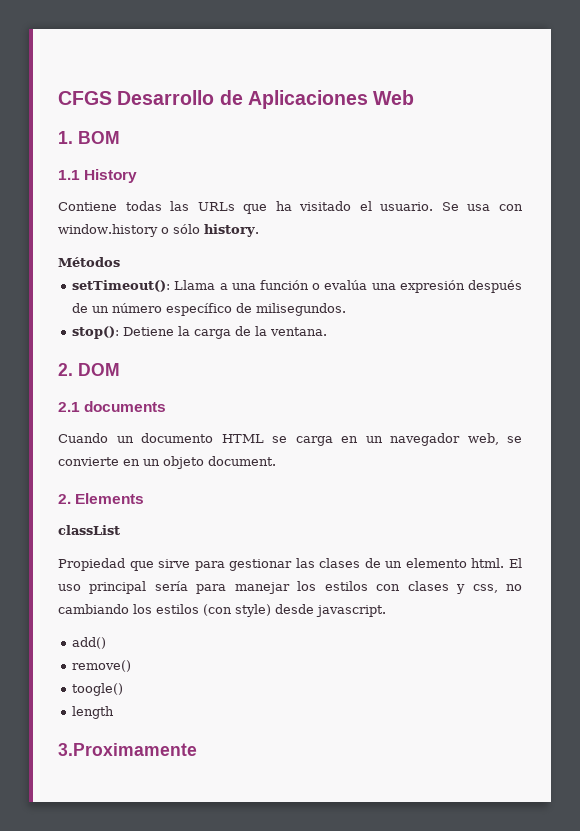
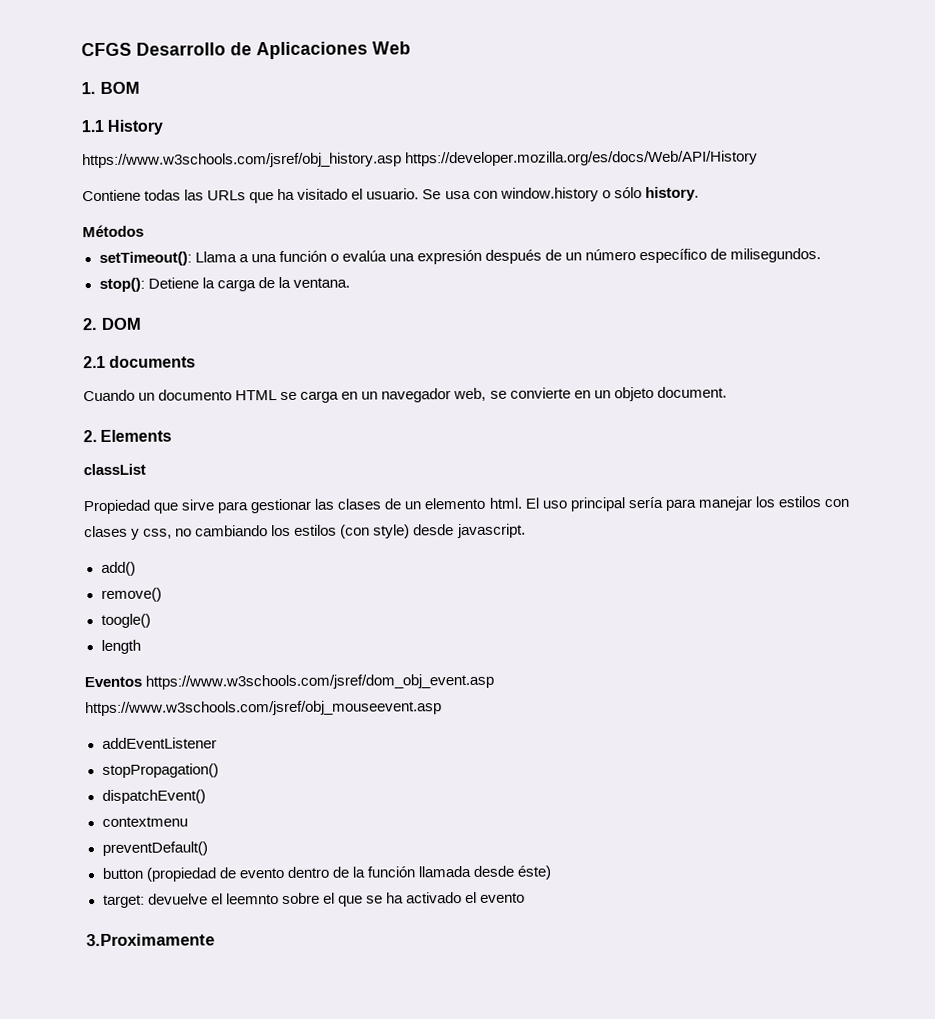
+ https://www.w3schools.com/jsref/obj_history.asp https://developer.mozilla.org/es/docs/Web/API/History
+ Eventos https://www.w3schools.com/jsref/dom_obj_event.asp https://www.w3schools.com/jsref/obj_mouseevent.asp
+ addEventListener
+ stopPropagation()
+ dispatchEvent()
+ contextmenu
+ preventDefault()
+ button (propiedad de evento dentro de la función llamada desde éste)
+ target: devuelve el leemnto sobre el que se ha activado el evento

